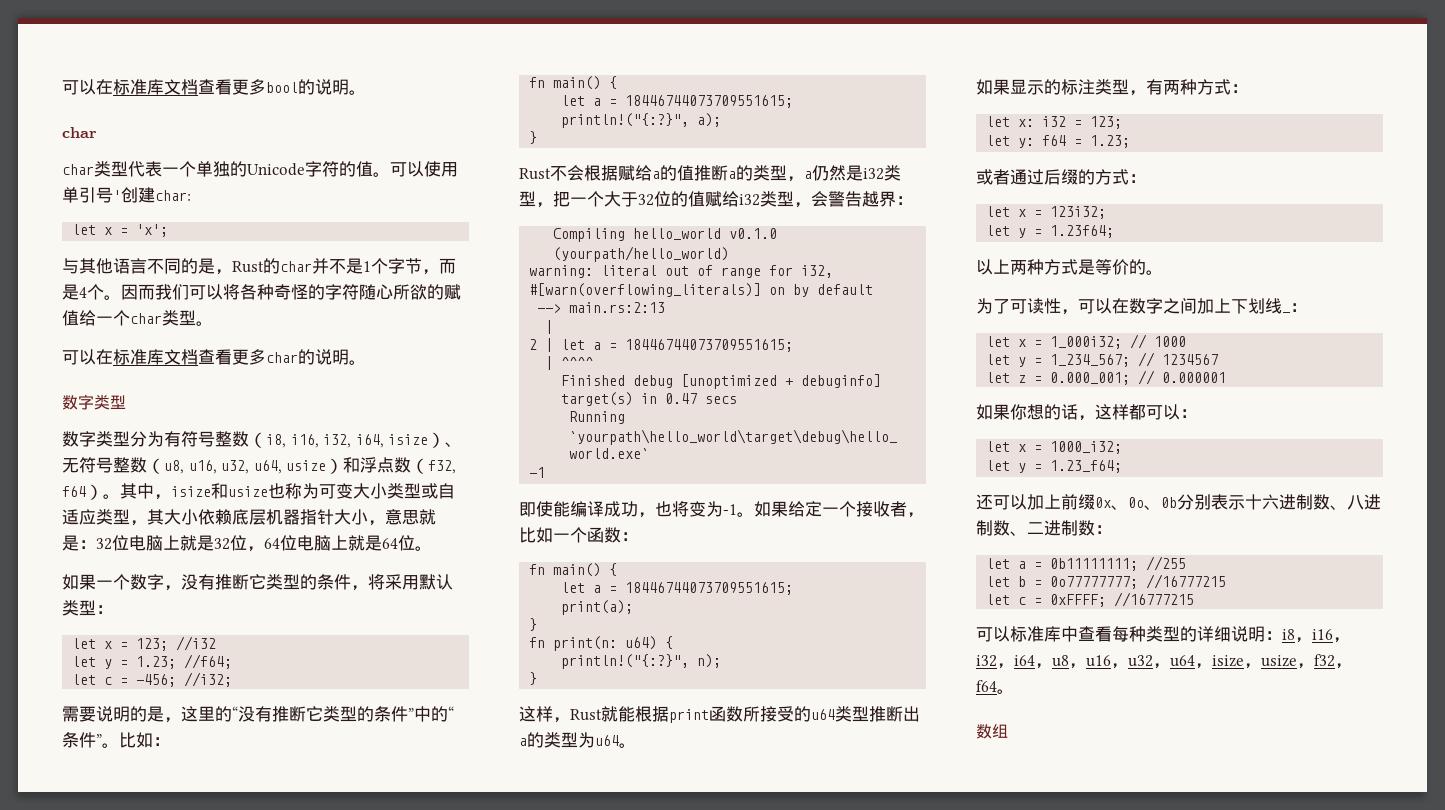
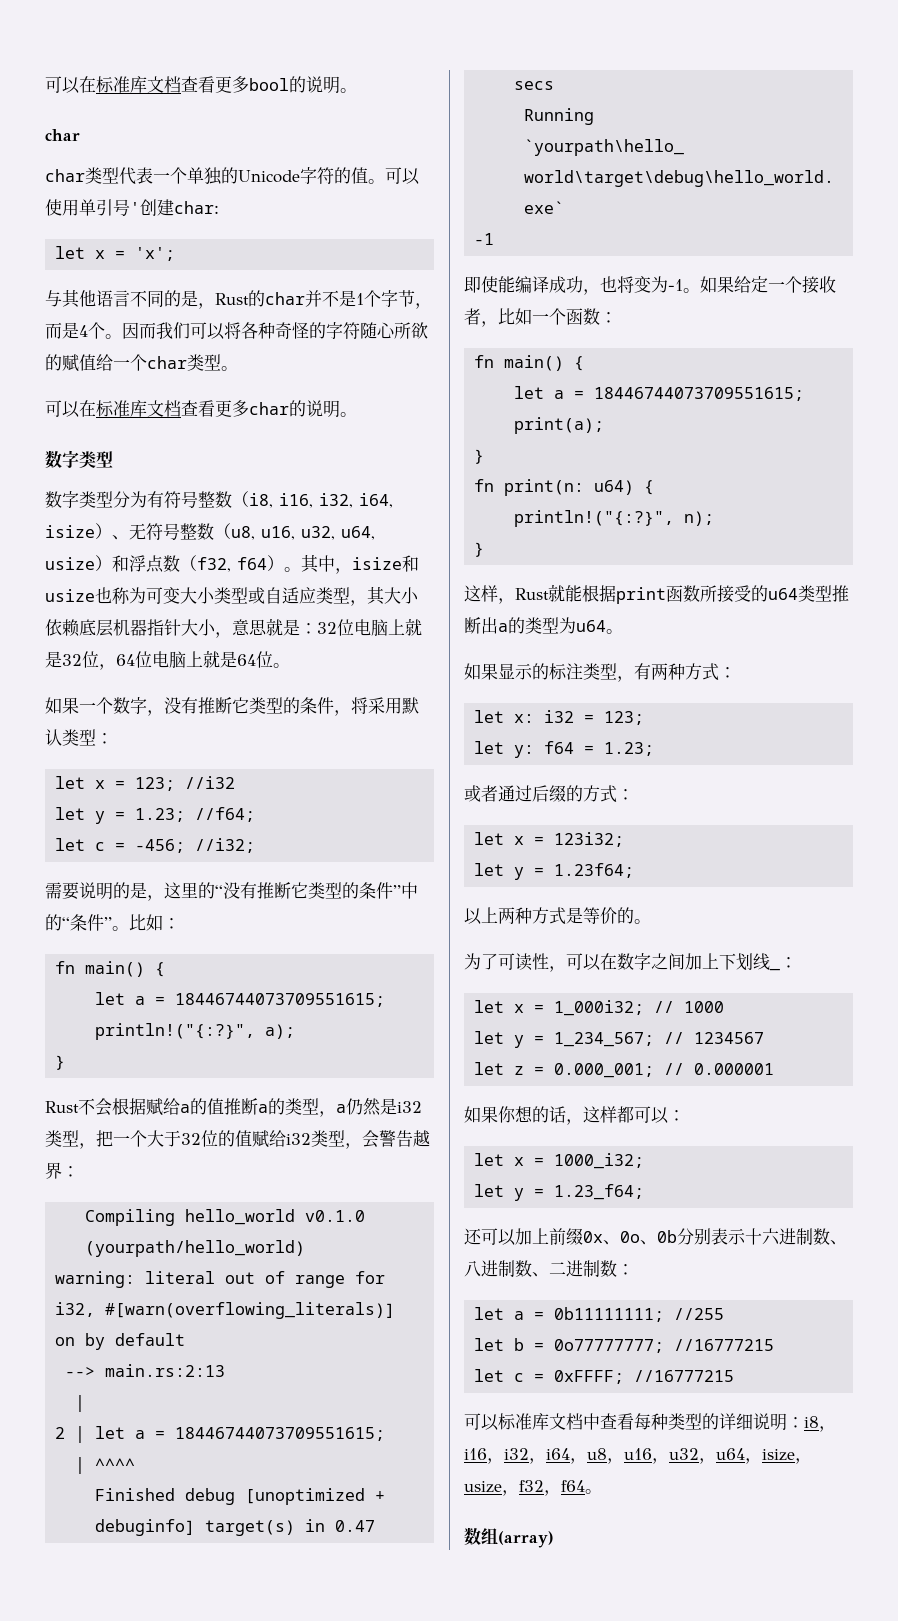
- 可以标准库中查看每种类型的详细说明：i8，i16，i32，i64，u8，u16，u32，u64，isize，usize，f32，f64。
+ 可以标准库文档中查看每种类型的详细说明：i8，i16，i32，i64，u8，u16，u32，u64，isize，usize，f32，f64。
- 数组
+ 数组(array)

